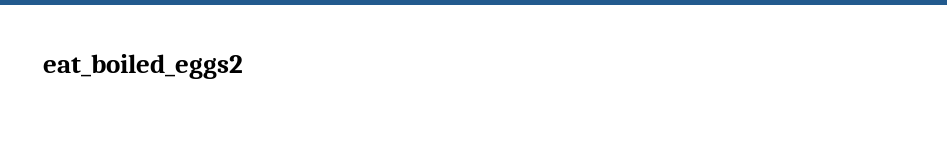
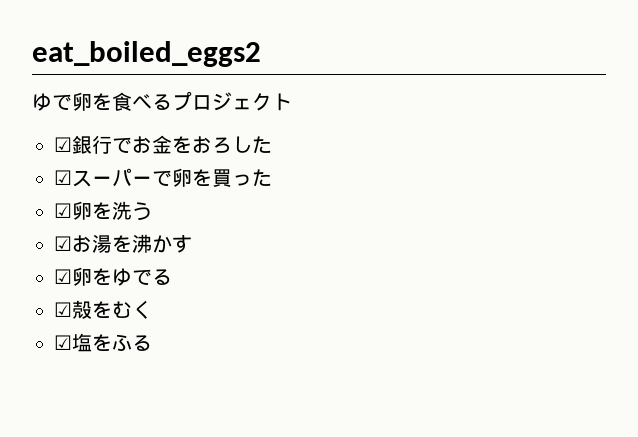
+ ゆで卵を食べるプロジェクト
+ ☑銀行でお金をおろした
+ ☑スーパーで卵を買った
+ ☑卵を洗う
+ ☑お湯を沸かす
+ ☑卵をゆでる
+ ☑殻をむく
+ ☑塩をふる

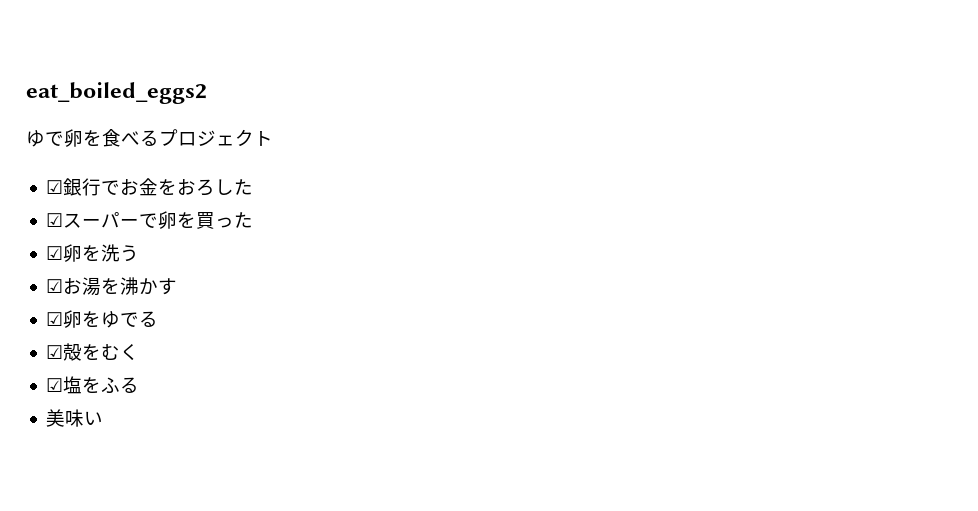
+ 美味い

